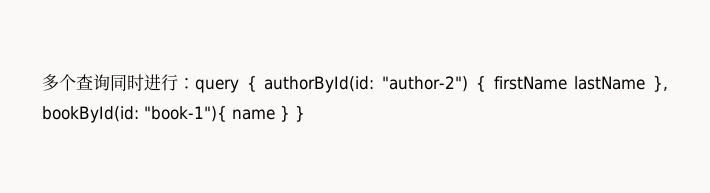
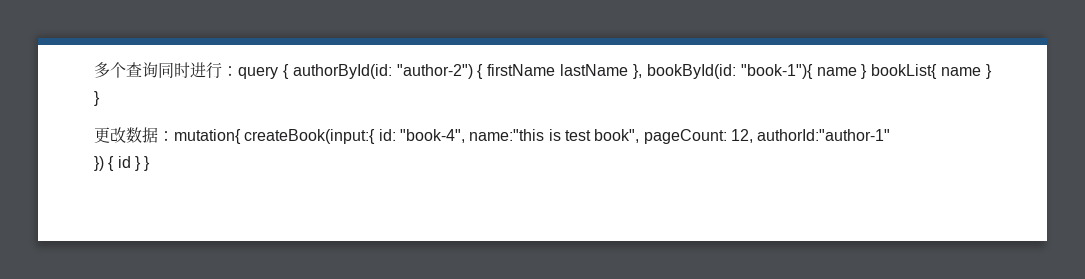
- 多个查询同时进行：query { authorById(id: "author-2") { firstName lastName }, bookById(id: "book-1"){ name } }
+ 多个查询同时进行：query { authorById(id: "author-2") { firstName lastName }, bookById(id: "book-1"){ name } bookList{ name } }
+ 更改数据：mutation{ createBook(input:{ id: "book-4", name:"this is test book", pageCount: 12, authorId:"author-1"
+ }) { id } }

